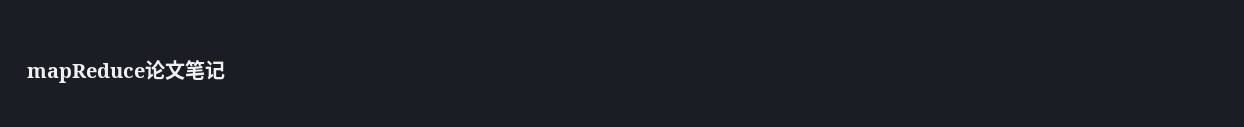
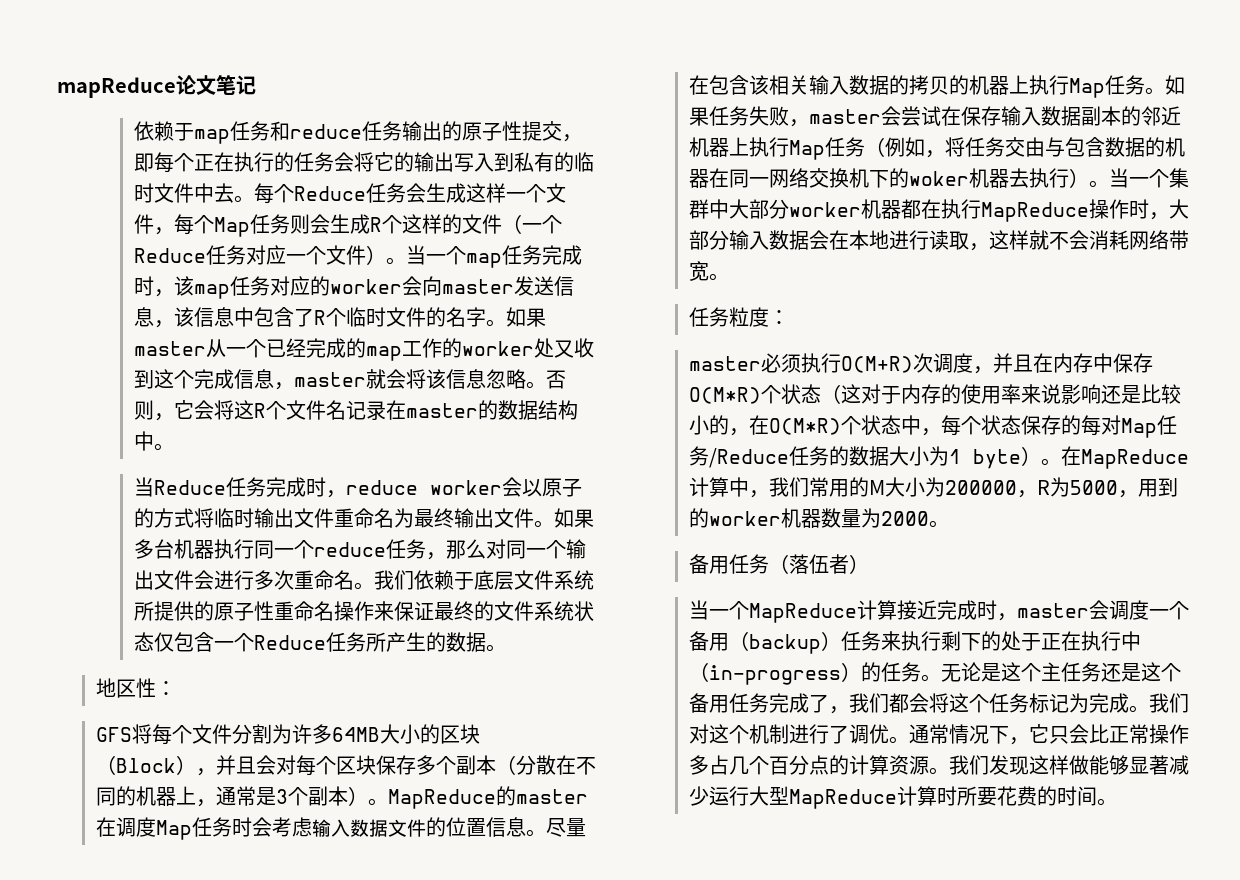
+ 依赖于map任务和reduce任务输出的原子性提交，即每个正在执行的任务会将它的输出写入到私有的临时文件中去。每个Reduce任务会生成这样一个文件，每个Map任务则会生成R个这样的文件（一个Reduce任务对应一个文件）。当一个map任务完成时，该map任务对应的worker会向master发送信息，该信息中包含了R个临时文件的名字。如果master从一个已经完成的map工作的worker处又收到这个完成信息，master就会将该信息忽略。否则，它会将这R个文件名记录在master的数据结构中。
+ 当Reduce任务完成时，reduce worker会以原子的方式将临时输出文件重命名为最终输出文件。如果多台机器执行同一个reduce任务，那么对同一个输出文件会进行多次重命名。我们依赖于底层文件系统所提供的原子性重命名操作来保证最终的文件系统状态仅包含一个Reduce任务所产生的数据。
+ 地区性：
+ GFS将每个文件分割为许多64MB大小的区块（Block），并且会对每个区块保存多个副本（分散在不同的机器上，通常是3个副本）。MapReduce的master在调度Map任务时会考虑输入数据文件的位置信息。尽量在包含该相关输入数据的拷贝的机器上执行Map任务。如果任务失败，master会尝试在保存输入数据副本的邻近机器上执行Map任务（例如，将任务交由与包含数据的机器在同一网络交换机下的woker机器去执行）。当一个集群中大部分worker机器都在执行MapReduce操作时，大部分输入数据会在本地进行读取，这样就不会消耗网络带宽。
+ 任务粒度：
+ master必须执行O(M+R)次调度，并且在内存中保存O(M*R)个状态（这对于内存的使用率来说影响还是比较小的，在O(M*R)个状态中，每个状态保存的每对Map任务/Reduce任务的数据大小为1 byte）。在MapReduce计算中，我们常用的M大小为200000，R为5000，用到的worker机器数量为2000。
+ 备用任务（落伍者）
+ 当一个MapReduce计算接近完成时，master会调度一个备用（backup）任务来执行剩下的处于正在执行中（in-progress）的任务。无论是这个主任务还是这个备用任务完成了，我们都会将这个任务标记为完成。我们对这个机制进行了调优。通常情况下，它只会比正常操作多占几个百分点的计算资源。我们发现这样做能够显著减少运行大型MapReduce计算时所要花费的时间。

